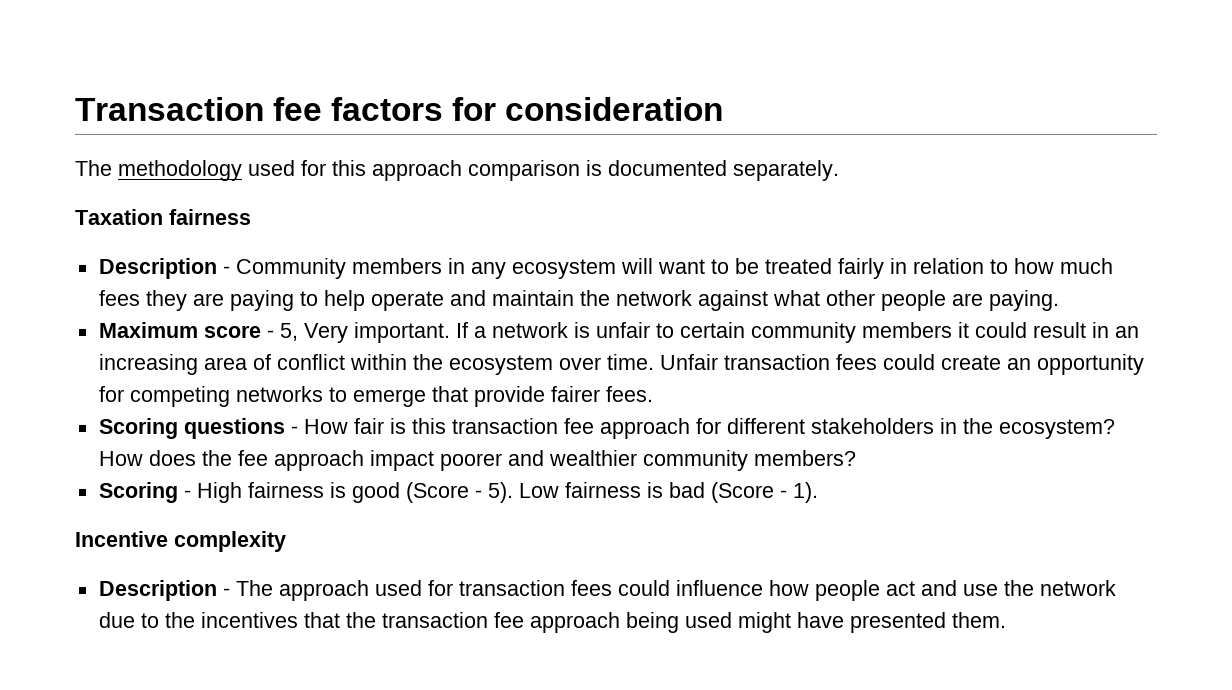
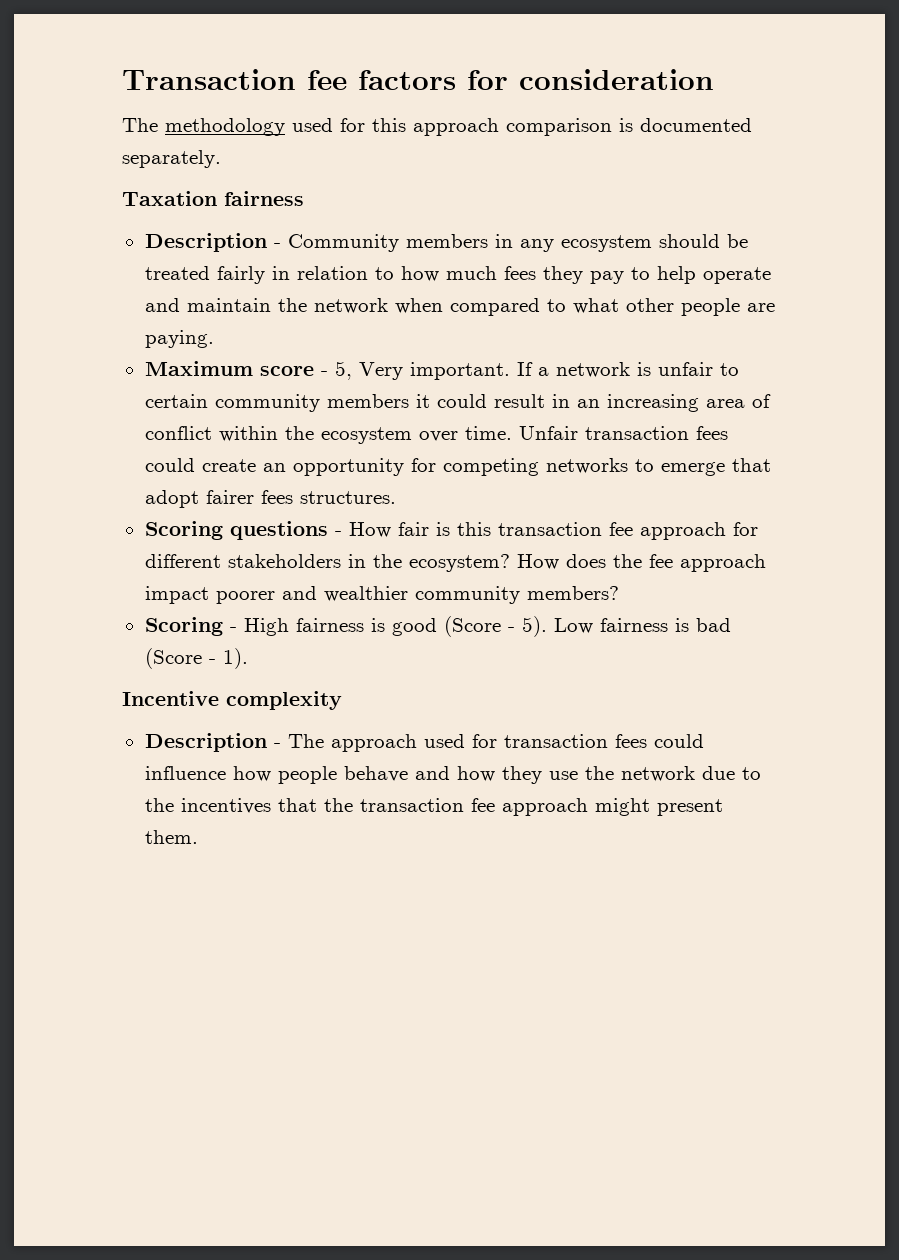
- Description - Community members in any ecosystem will want to be treated fairly in relation to how much fees they are paying to help operate and maintain the network against what other people are paying.
+ Description - Community members in any ecosystem should be treated fairly in relation to how much fees they pay to help operate and maintain the network when compared to what other people are paying.
- Unfair transaction fees could create an opportunity for competing networks to emerge that provide fairer fees.
+ Unfair transaction fees could create an opportunity for competing networks to emerge that adopt fairer fees structures.
- Description - The approach used for transaction fees could influence how people act and use the network due to the incentives that the transaction fee approach being used might have presented them.
+ Description - The approach used for transaction fees could influence how people behave and how they use the network due to the incentives that the transaction fee approach might present them.

